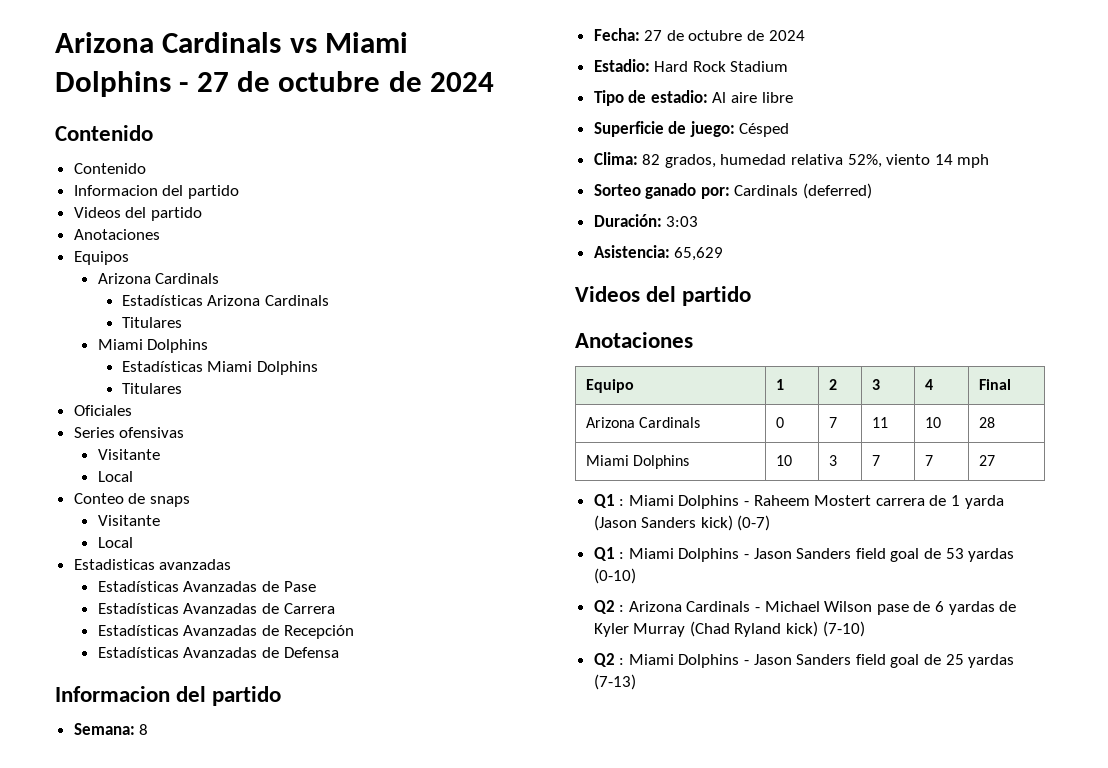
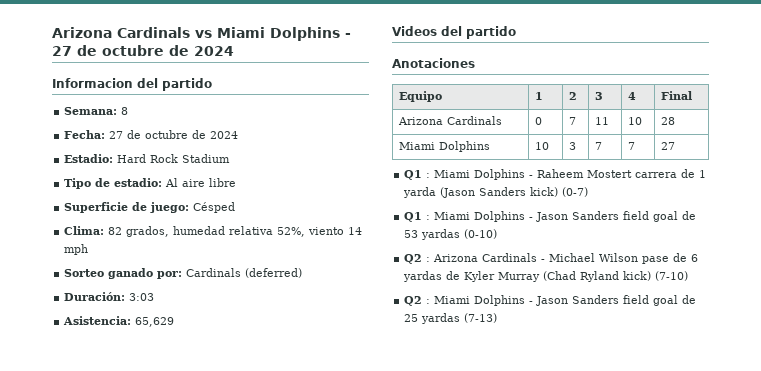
  Arizona Cardinals vs Miami Dolphins - 27 de octubre de 2024
- Contenido
- Contenido
- Informacion del partido
- Videos del partido
- Anotaciones
- Equipos
- Arizona Cardinals
- Estadísticas Arizona Cardinals
- Titulares
- Miami Dolphins
- Estadísticas Miami Dolphins
- Titulares
- Oficiales
- Series ofensivas
- Visitante
- Local
- Conteo de snaps
- Visitante
- Local
- Estadisticas avanzadas
- Estadísticas Avanzadas de Pase
- Estadísticas Avanzadas de Carrera
- Estadísticas Avanzadas de Recepción
- Estadísticas Avanzadas de Defensa

